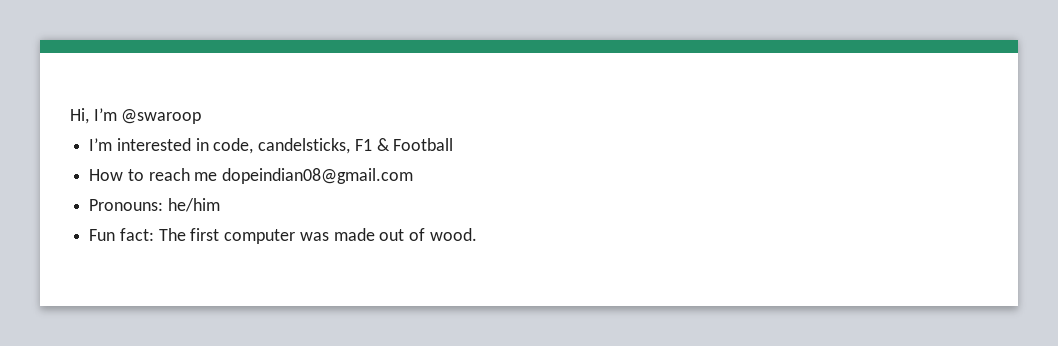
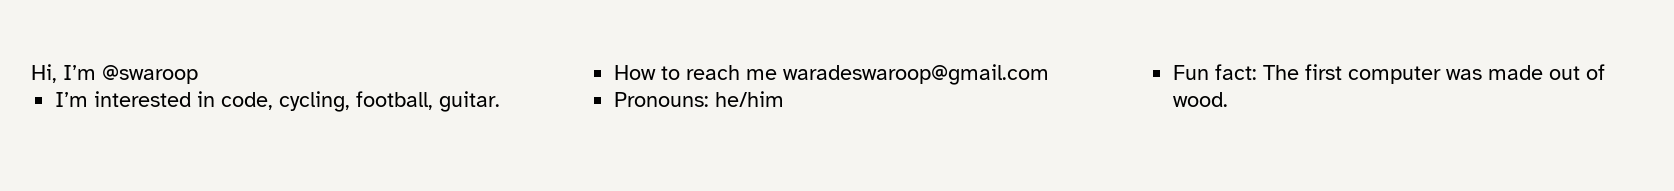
- I’m interested in code, candelsticks, F1 & Football
+ I’m interested in code, cycling, football, guitar.
- How to reach me dopeindian08@gmail.com
+ How to reach me waradeswaroop@gmail.com

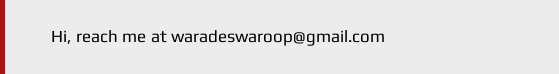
- Hi, I’m @swaroop
- I’m interested in code, cycling, football, guitar.
- How to reach me waradeswaroop@gmail.com
+ Hi, reach me at waradeswaroop@gmail.com
- Pronouns: he/him
- Fun fact: The first computer was made out of wood.

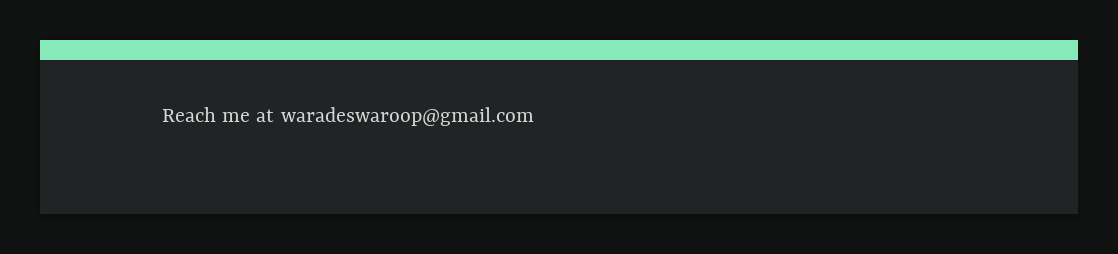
- Hi, reach me at waradeswaroop@gmail.com
+ Reach me at waradeswaroop@gmail.com

